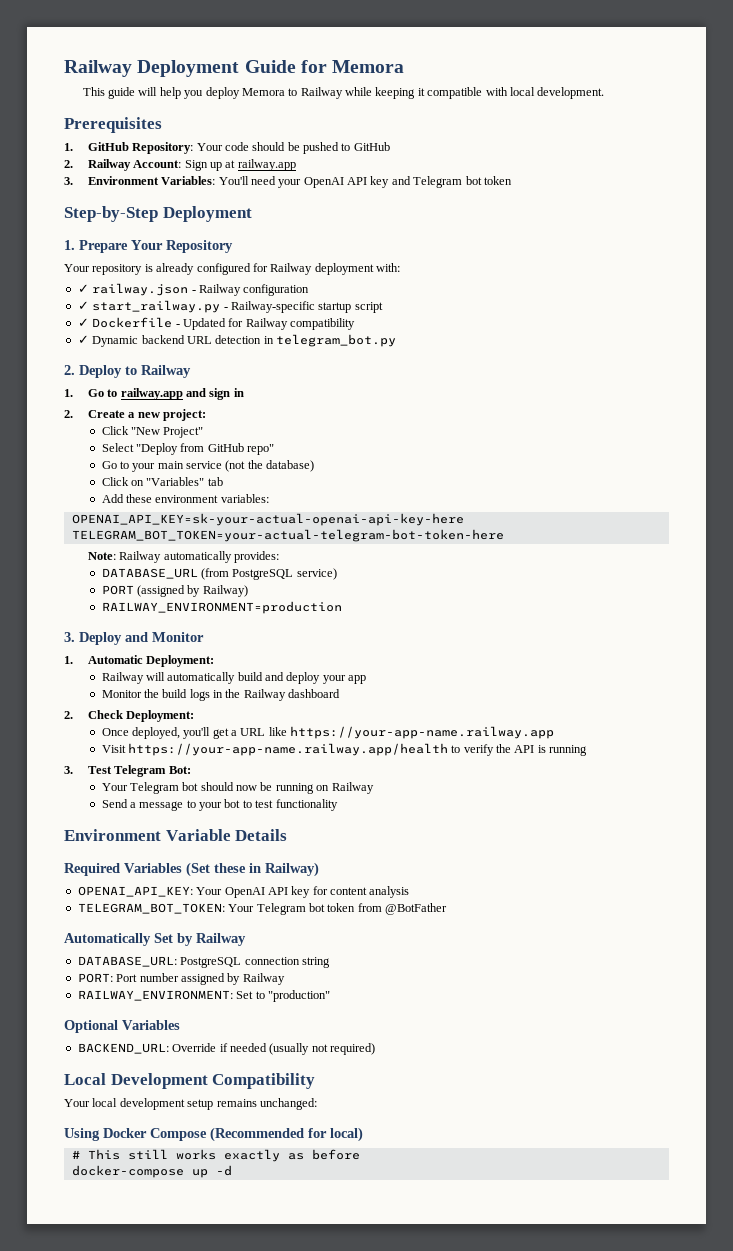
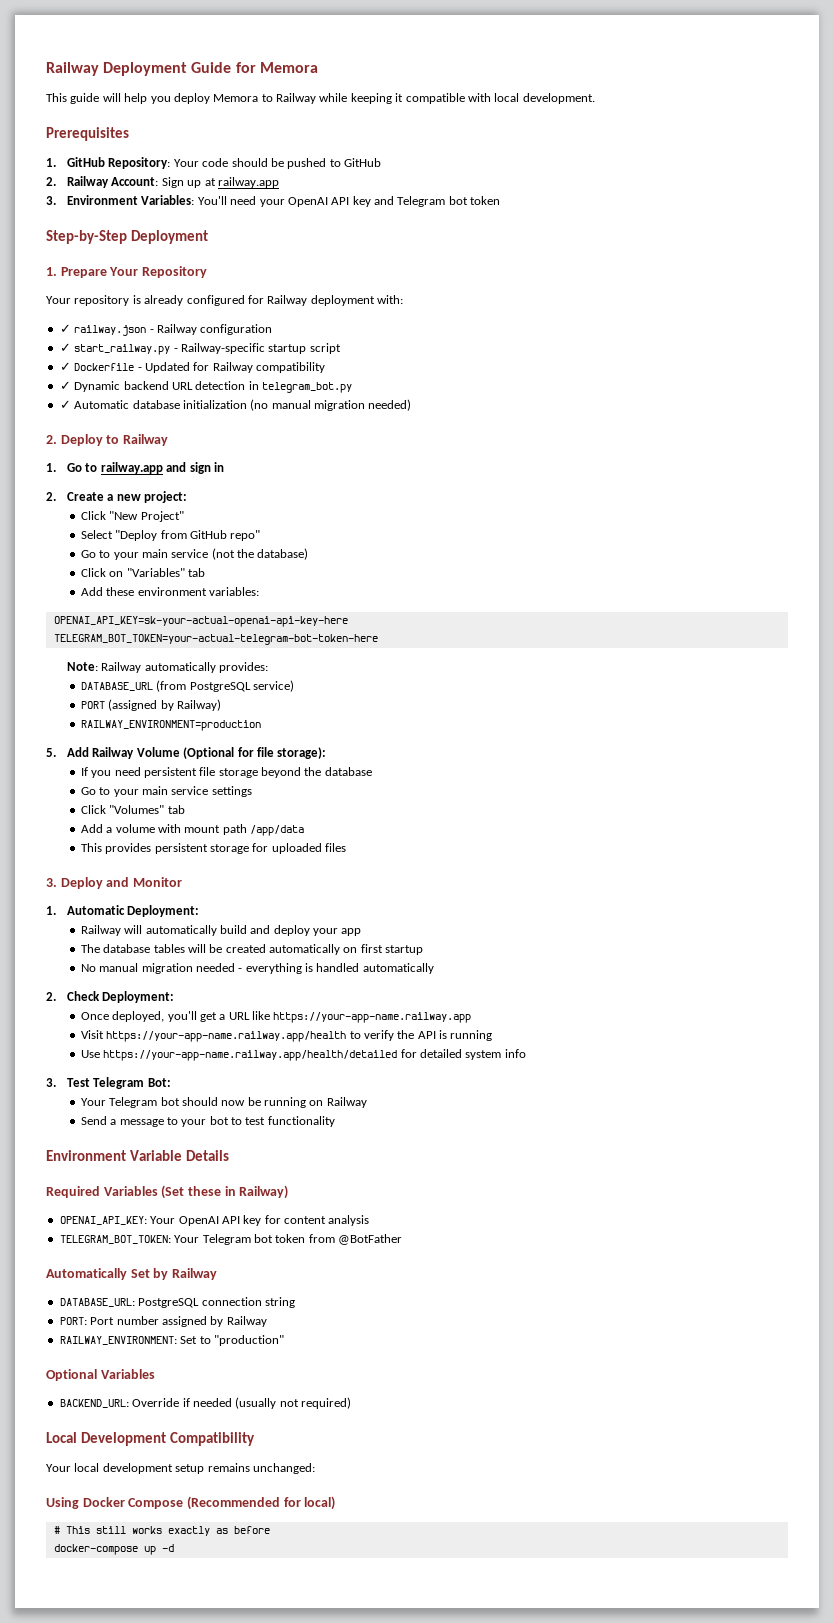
+ ✓ Automatic database initialization (no manual migration needed)
+ 5. Add Railway Volume (Optional for file storage):
+ If you need persistent file storage beyond the database
+ Go to your main service settings
+ Click "Volumes" tab
+ Add a volume with mount path /app/data
+ This provides persistent storage for uploaded files
- Monitor the build logs in the Railway dashboard
+ The database tables will be created automatically on first startup
+ No manual migration needed - everything is handled automatically
+ Use https://your-app-name.railway.app/health/detailed for detailed system info

